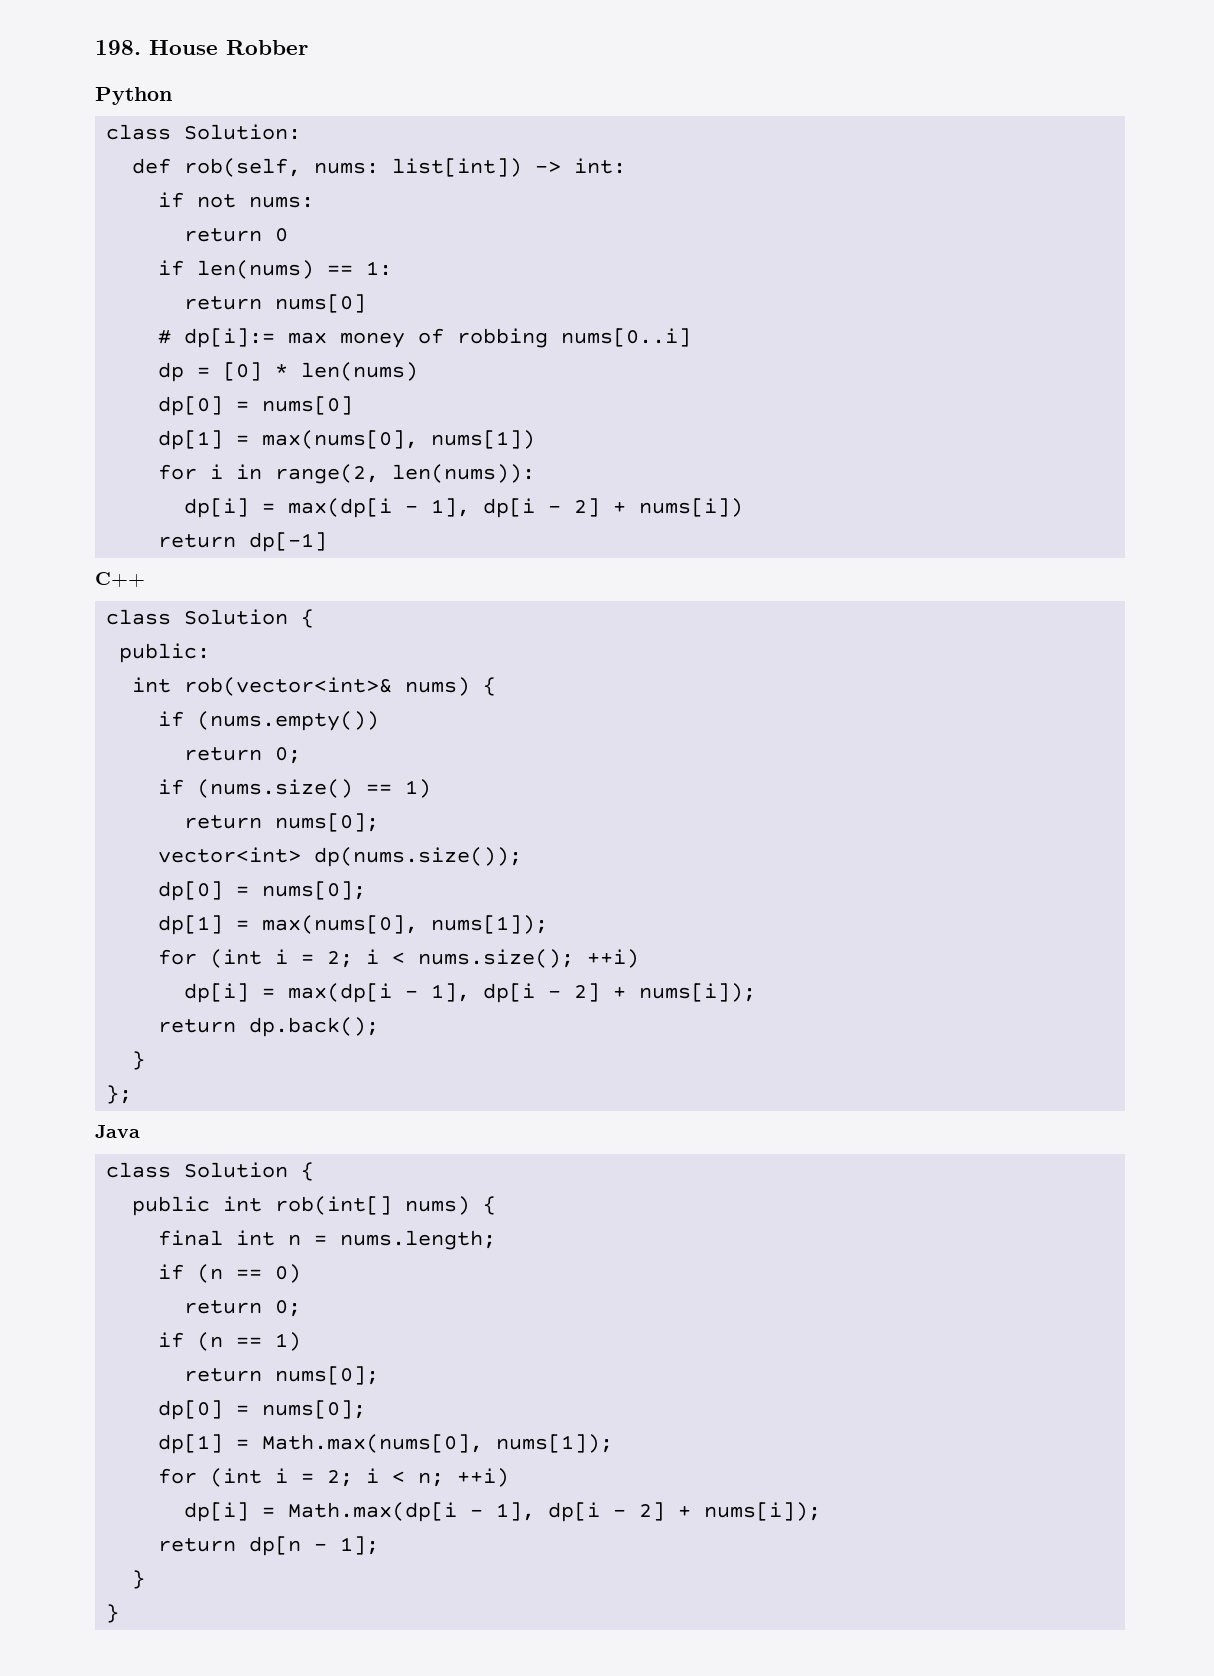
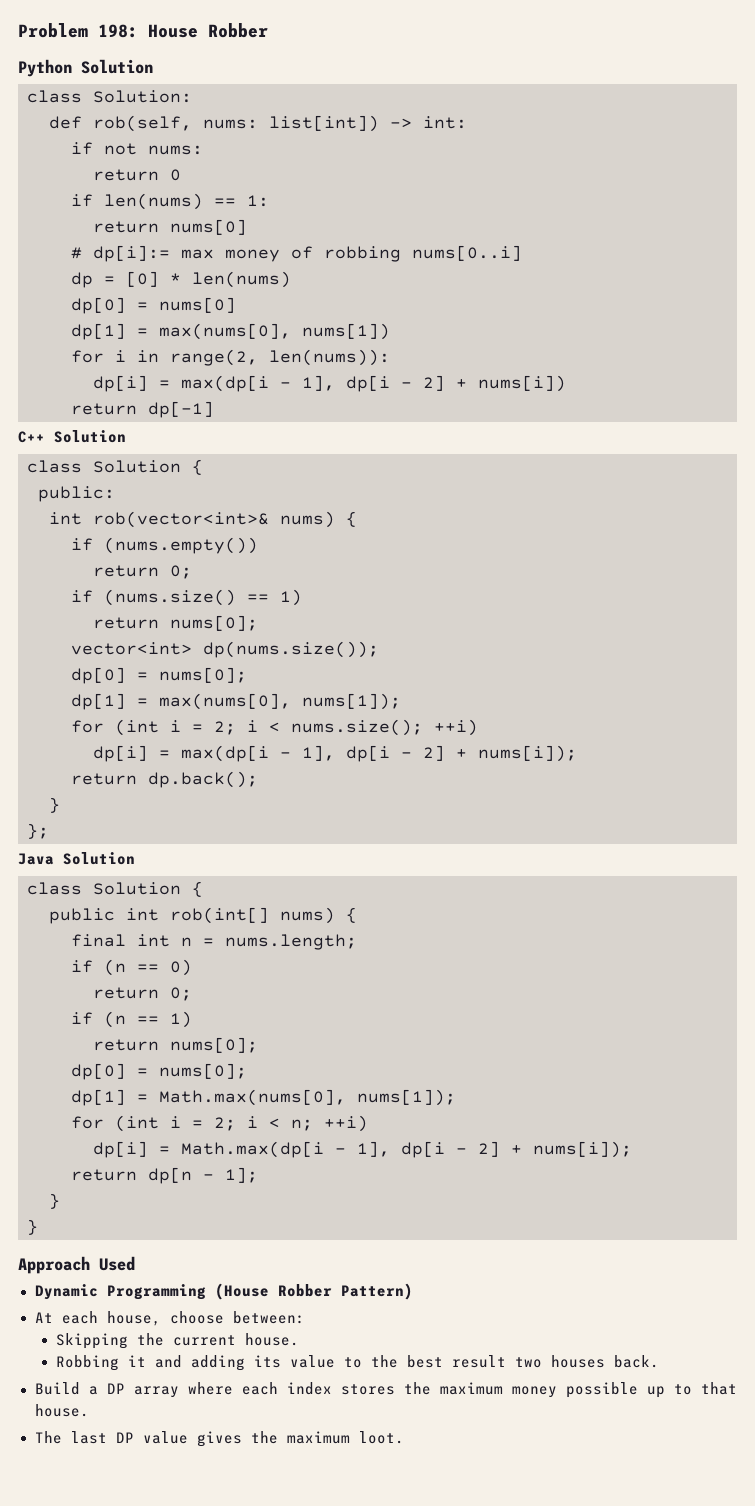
- 198. House Robber
+ Problem 198: House Robber
- Python
+ Python Solution
- C++
+ C++ Solution
- Java
+ Java Solution
+ Approach Used
+ Dynamic Programming (House Robber Pattern)
+ At each house, choose between:
+ Skipping the current house.
+ Robbing it and adding its value to the best result two houses back.
+ Build a DP array where each index stores the maximum money possible up to that house.
+ The last DP value gives the maximum loot.

